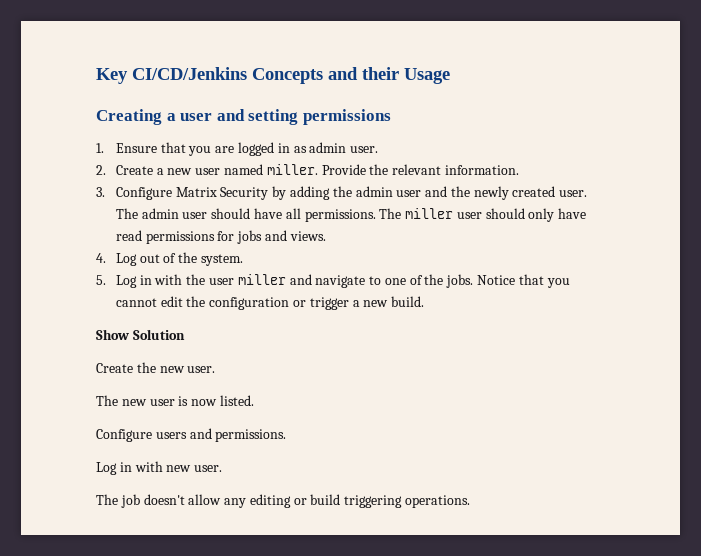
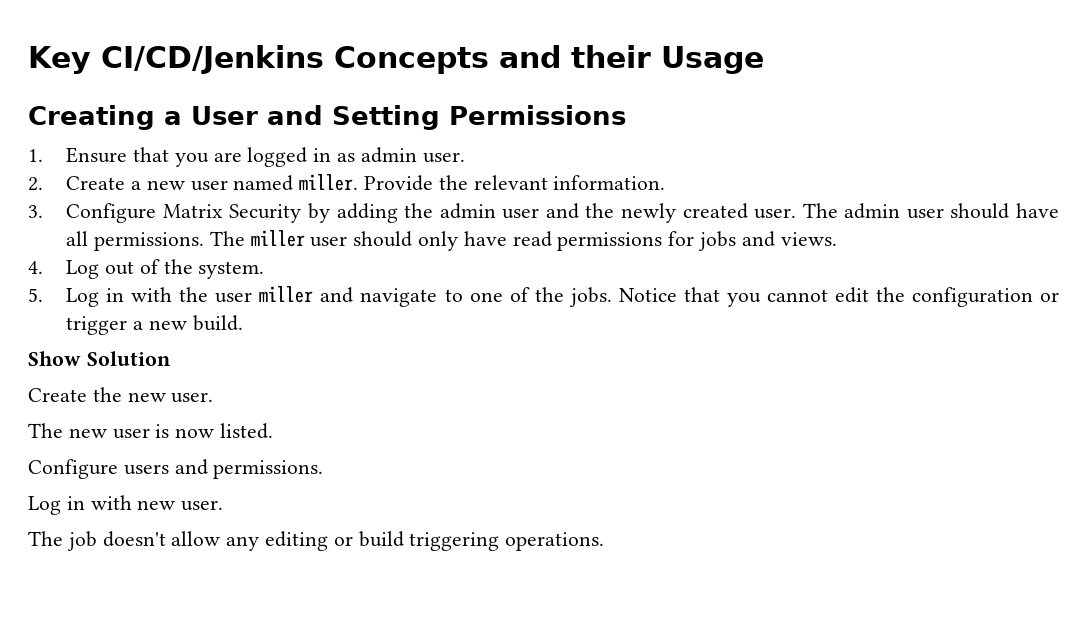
- Creating a user and setting permissions
+ Creating a User and Setting Permissions

